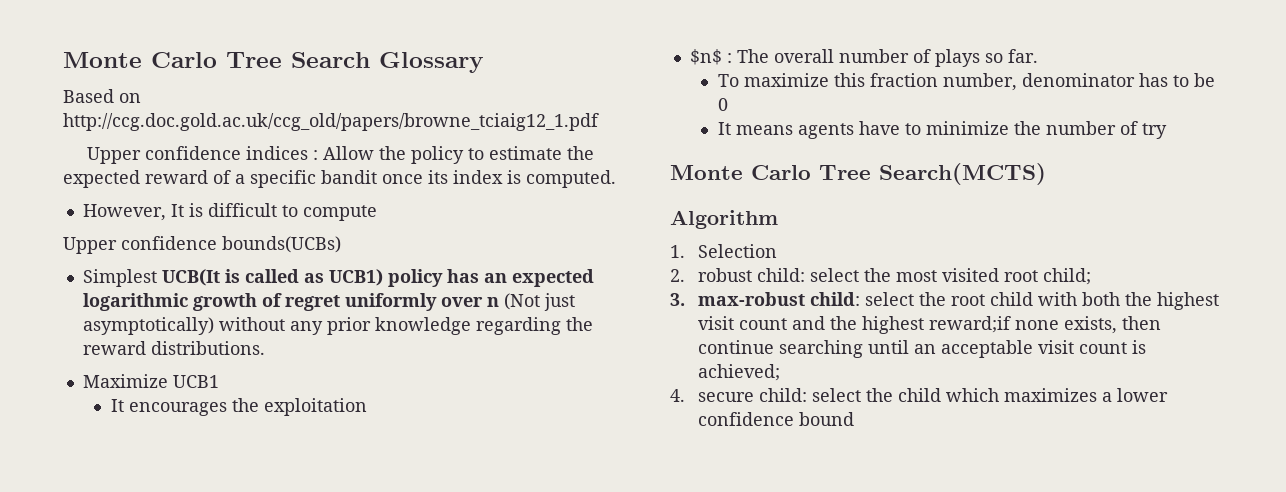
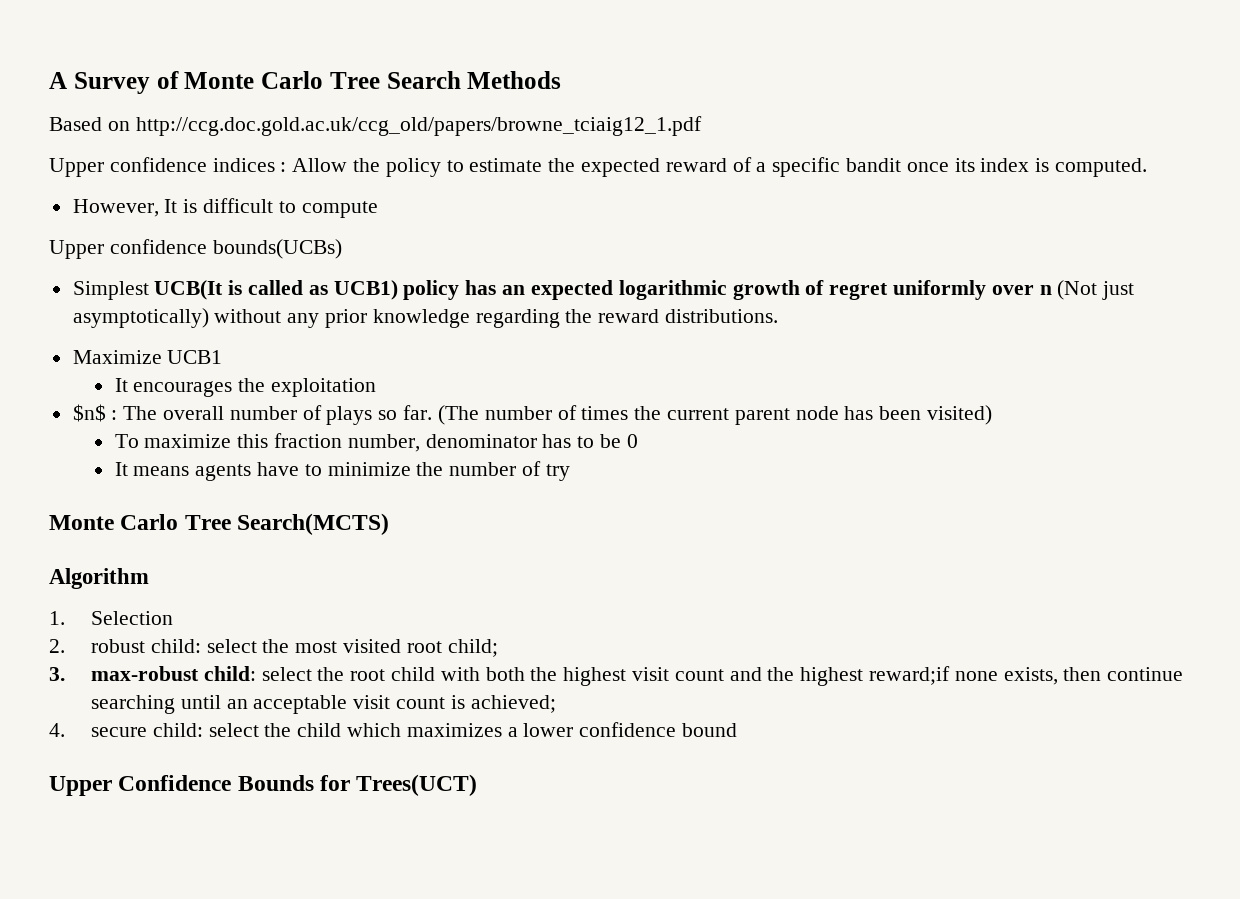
- Monte Carlo Tree Search Glossary
+ A Survey of Monte Carlo Tree Search Methods
+ (The number of times the current parent node has been visited)
+ Upper Confidence Bounds for Trees(UCT)

